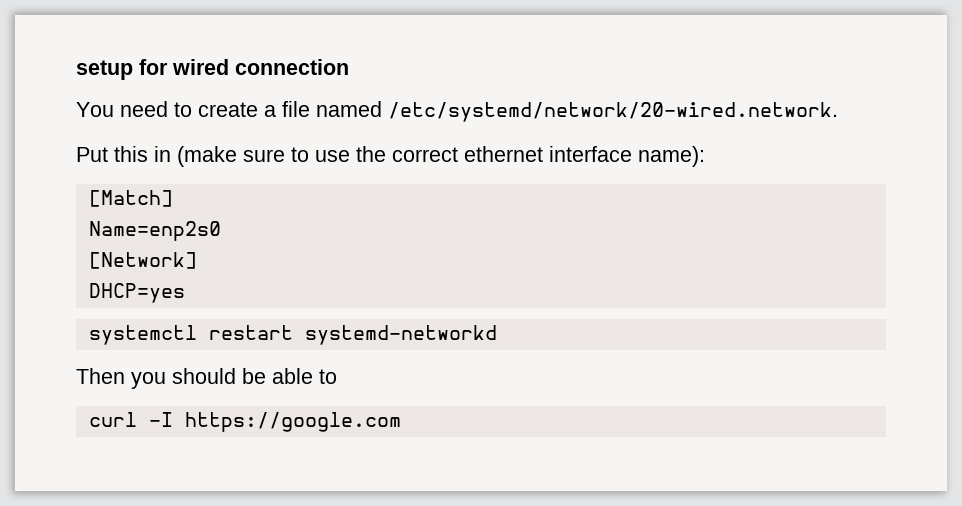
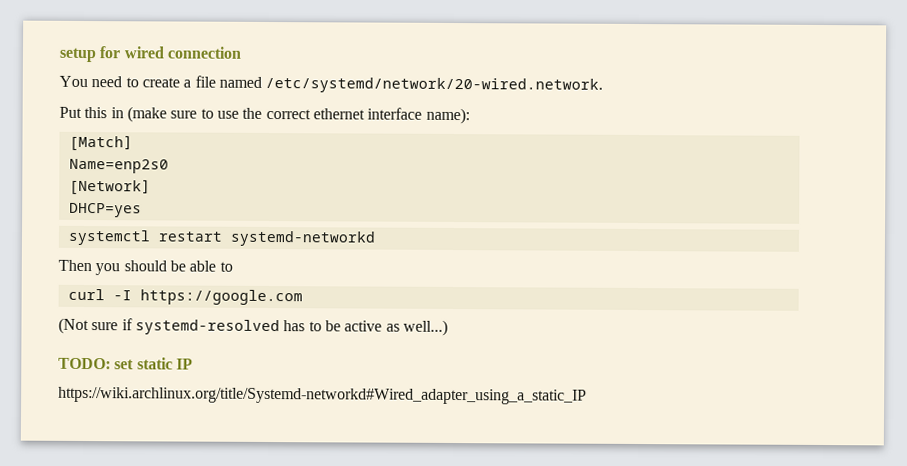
+ (Not sure if systemd-resolved has to be active as well...)
+ TODO: set static IP
+ https://wiki.archlinux.org/title/Systemd-networkd#Wired_adapter_using_a_static_IP

